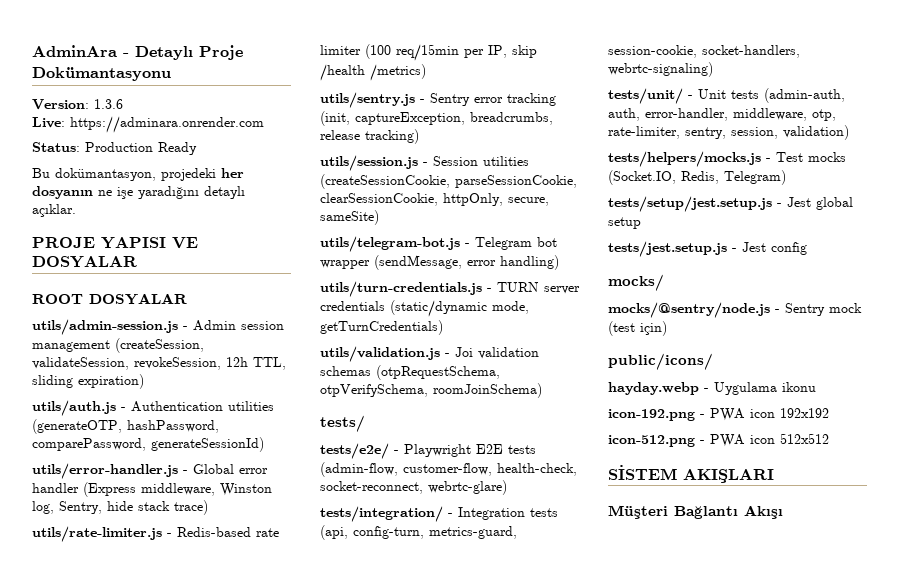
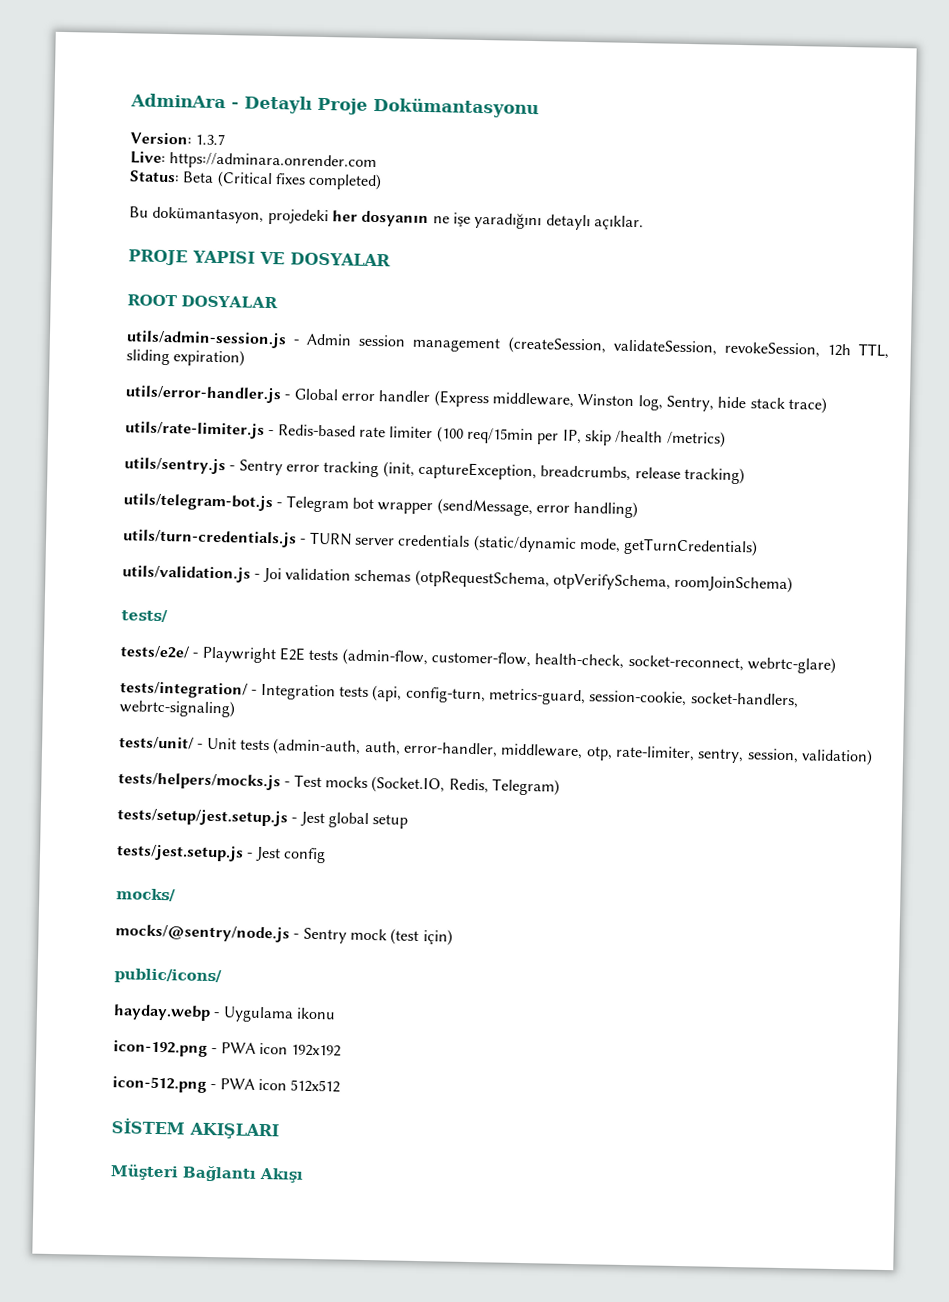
- Version: 1.3.6
+ Version: 1.3.7
- Status: Production Ready
+ Status: Beta (Critical fixes completed)
- utils/auth.js - Authentication utilities (generateOTP, hashPassword, comparePassword, generateSessionId)
- utils/session.js - Session utilities (createSessionCookie, parseSessionCookie, clearSessionCookie, httpOnly, secure, sameSite)

